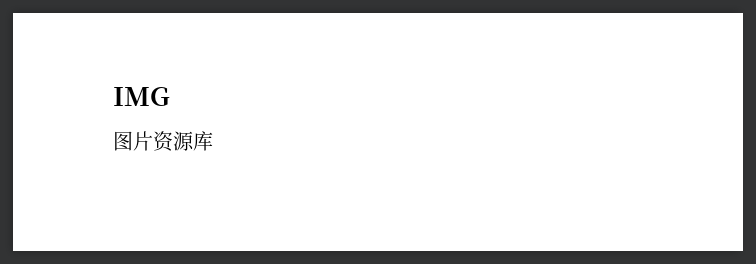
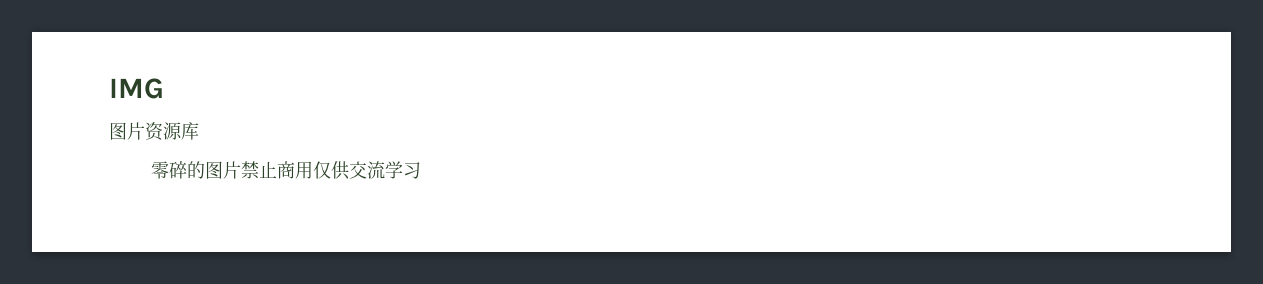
+ 零碎的图片禁止商用仅供交流学习

